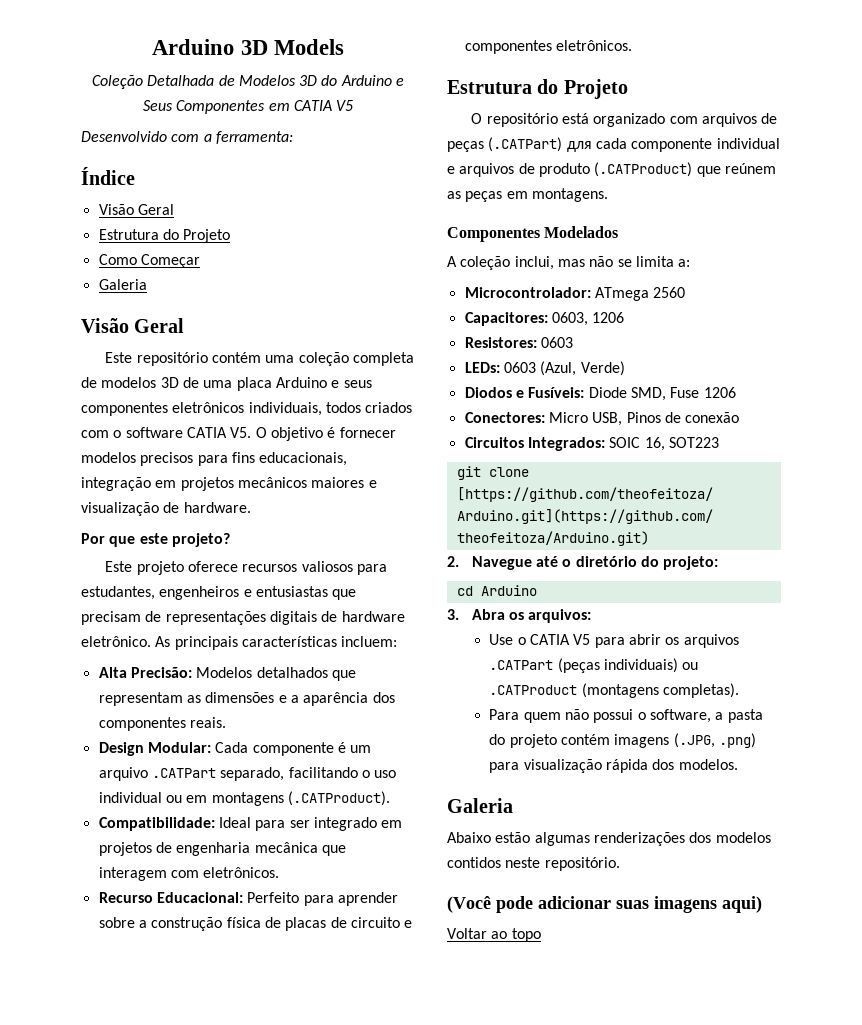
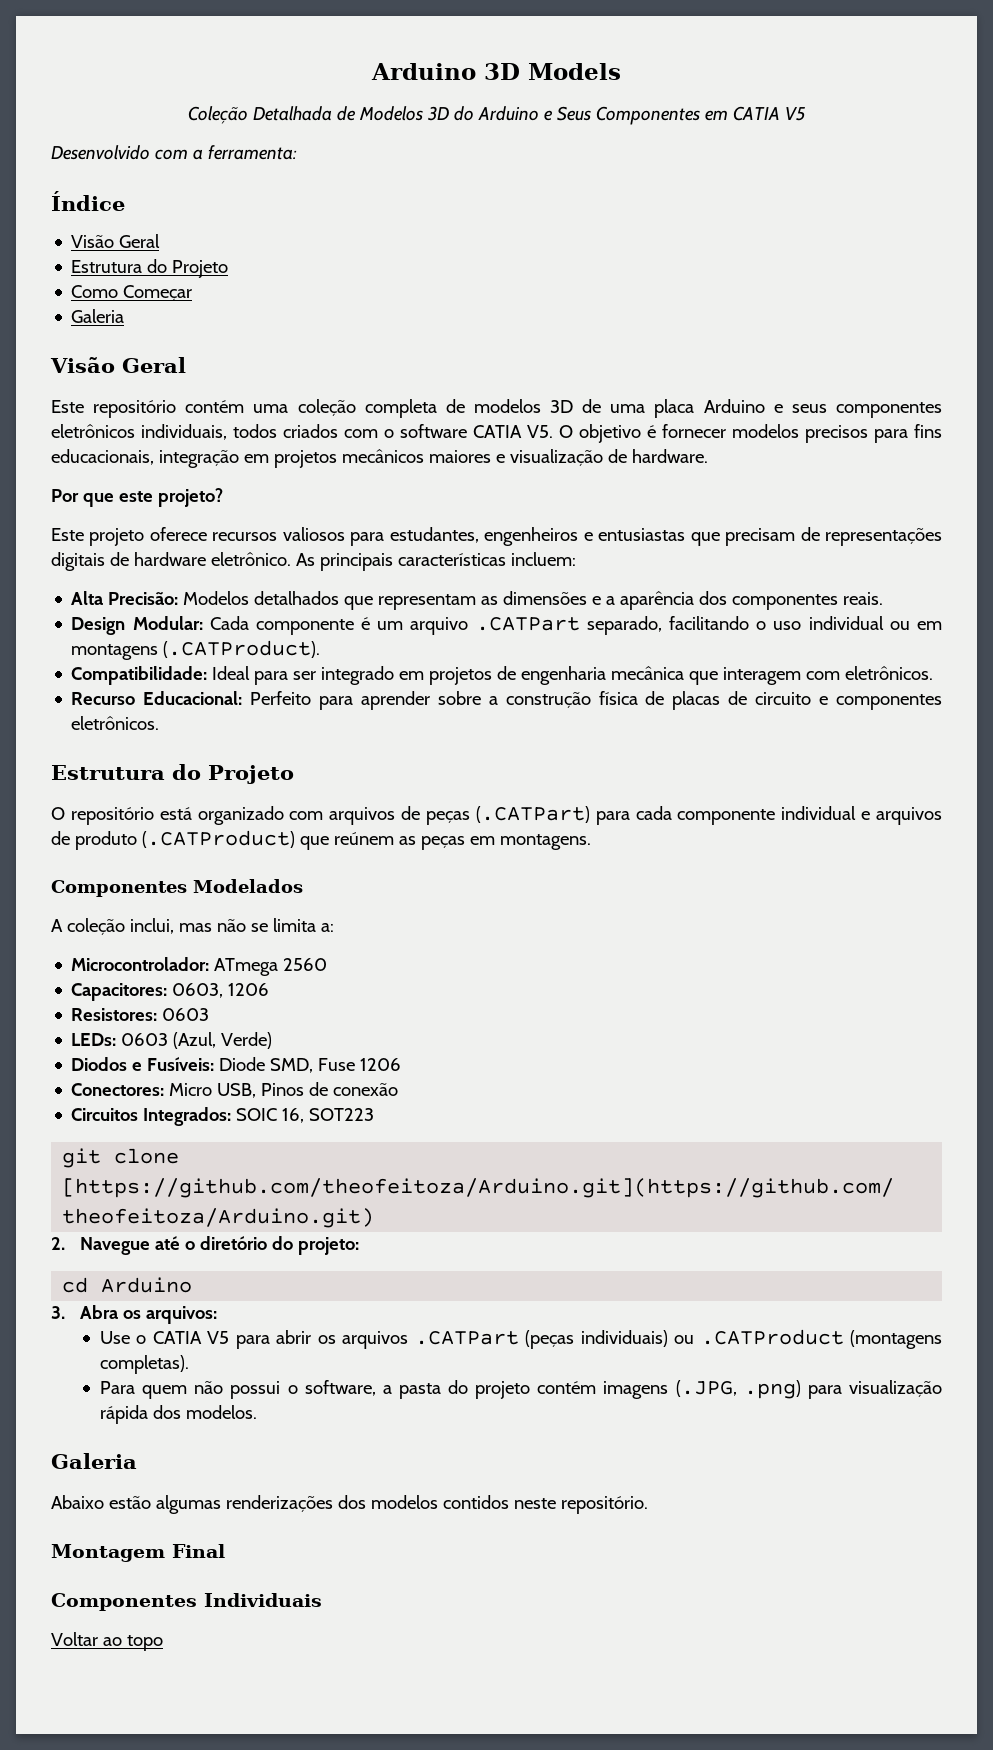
- O repositório está organizado com arquivos de peças (.CATPart) для cada componente individual e arquivos de produto (.CATProduct) que reúnem as peças em montagens.
+ O repositório está organizado com arquivos de peças (.CATPart) para cada componente individual e arquivos de produto (.CATProduct) que reúnem as peças em montagens.
- (Você pode adicionar suas imagens aqui)
+ Montagem Final
+ Componentes Individuais

